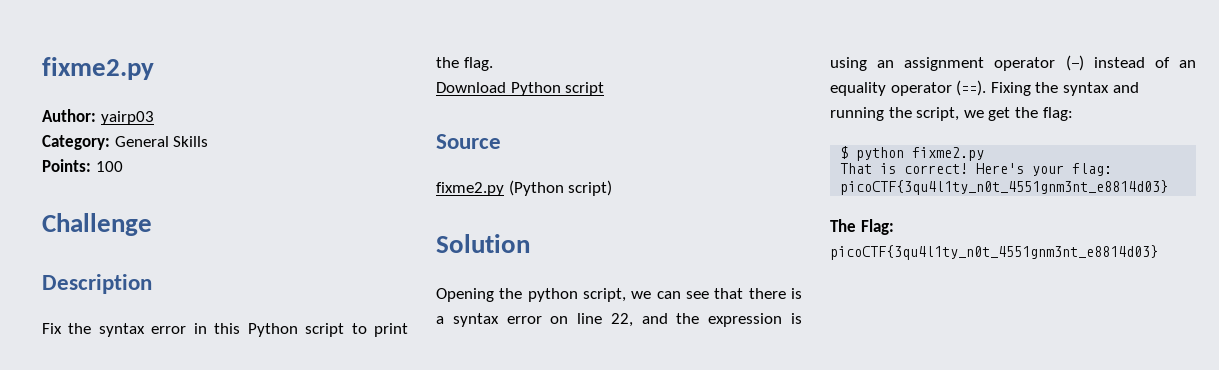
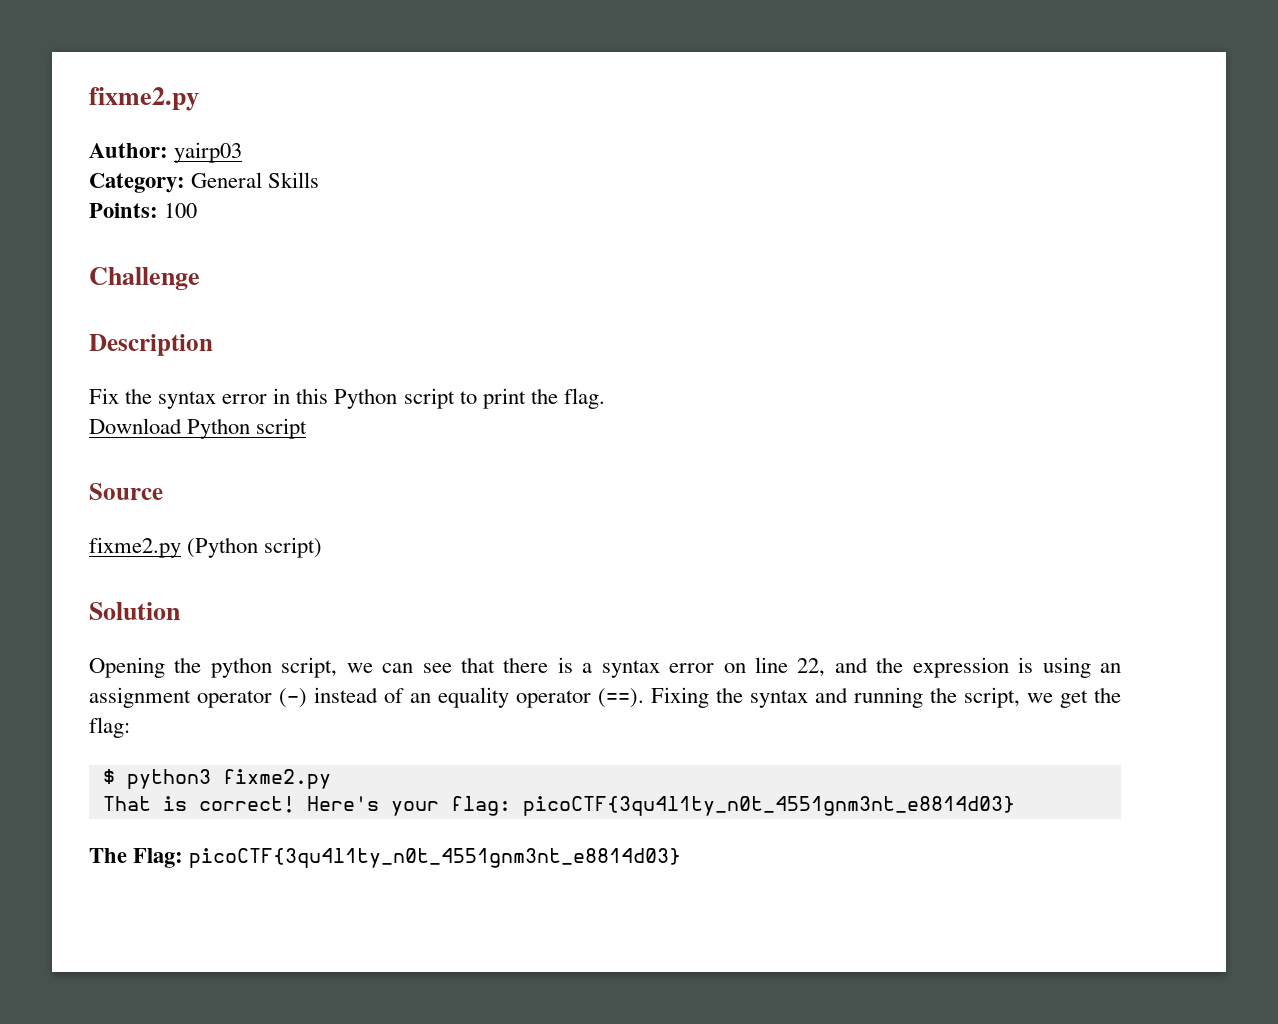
- $ python fixme2.py
+ $ python3 fixme2.py

